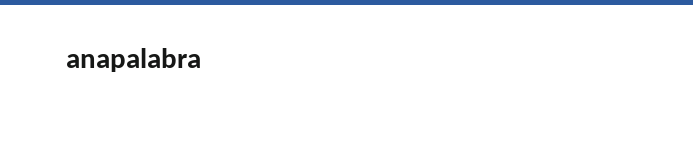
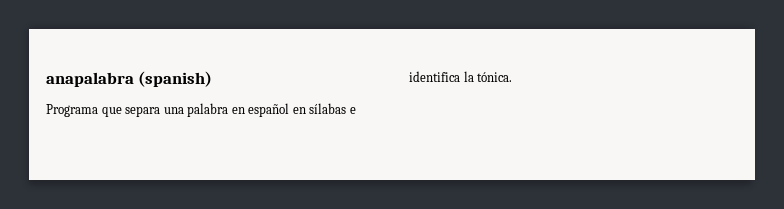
- anapalabra
+ anapalabra (spanish)
+ Programa que separa una palabra en español en sílabas e identifica la tónica.

